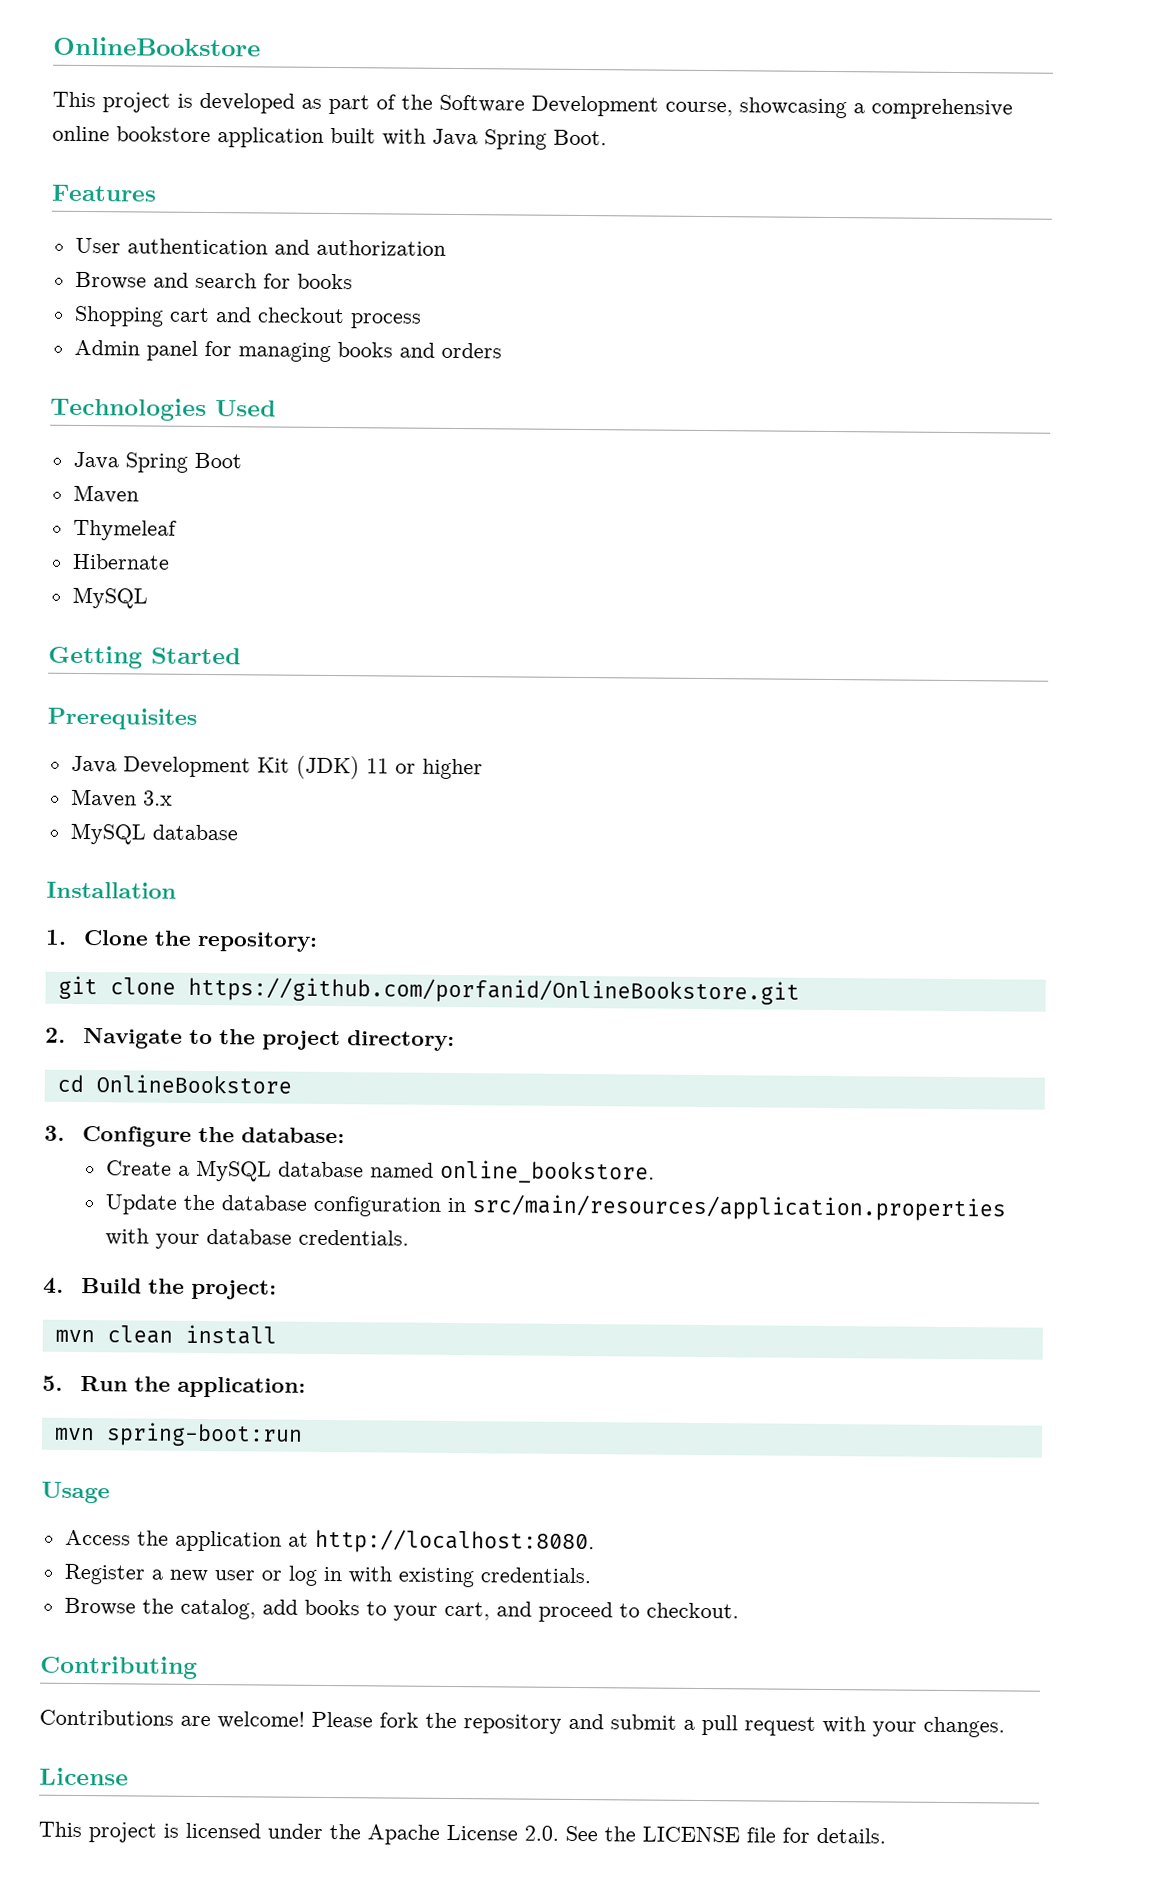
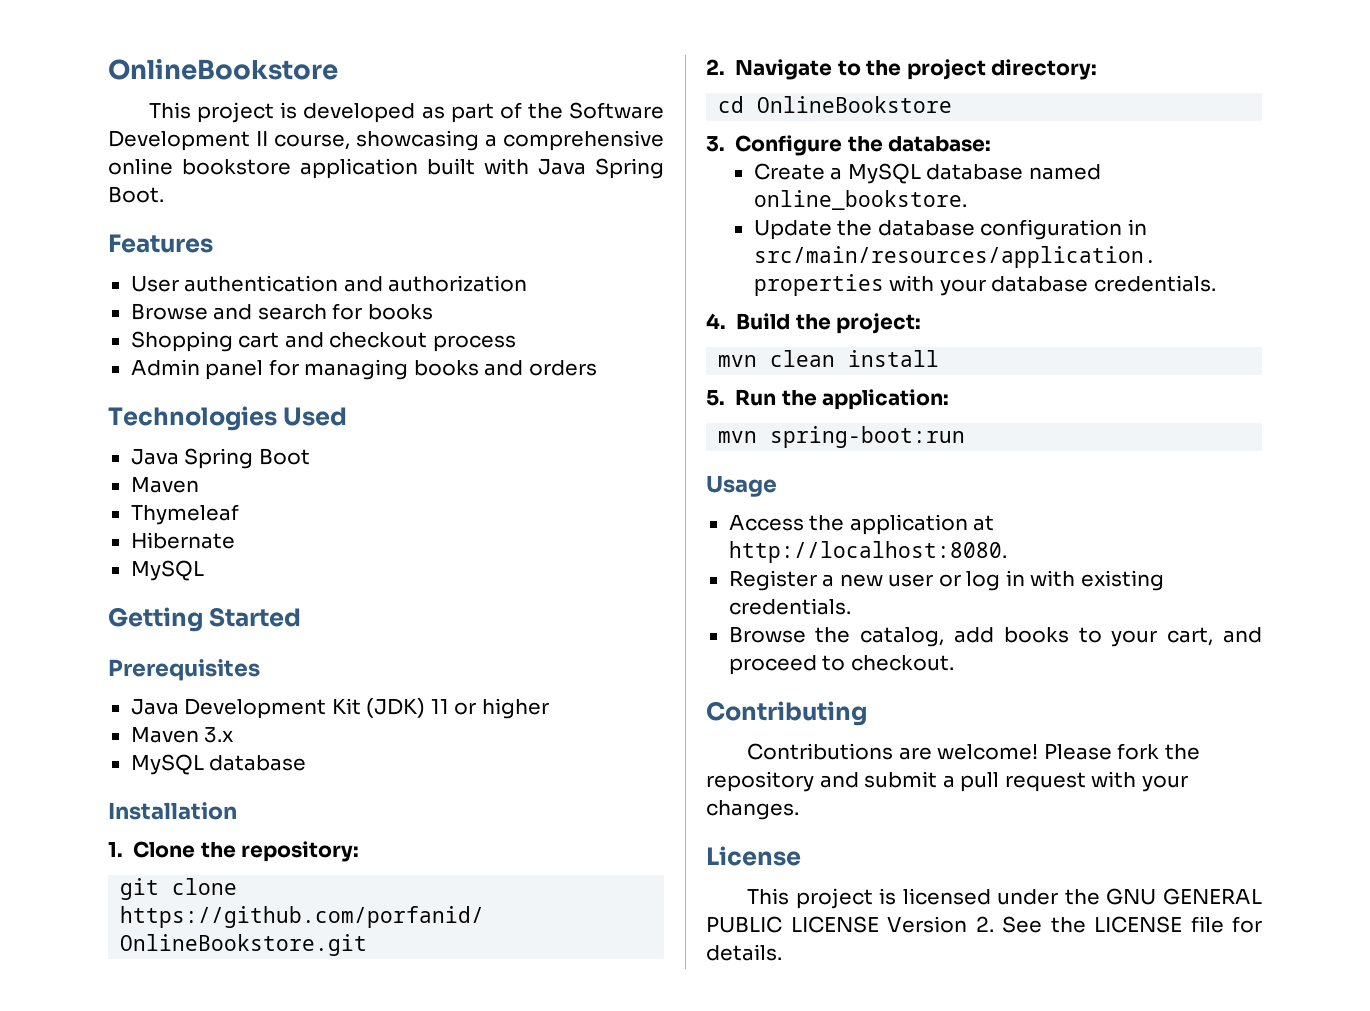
- This project is developed as part of the Software Development course, showcasing a comprehensive online bookstore application built with Java Spring Boot.
+ This project is developed as part of the Software Development II course, showcasing a comprehensive online bookstore application built with Java Spring Boot.
- This project is licensed under the Apache License 2.0. See the LICENSE file for details.
+ This project is licensed under the GNU GENERAL PUBLIC LICENSE Version 2. See the LICENSE file for details.

